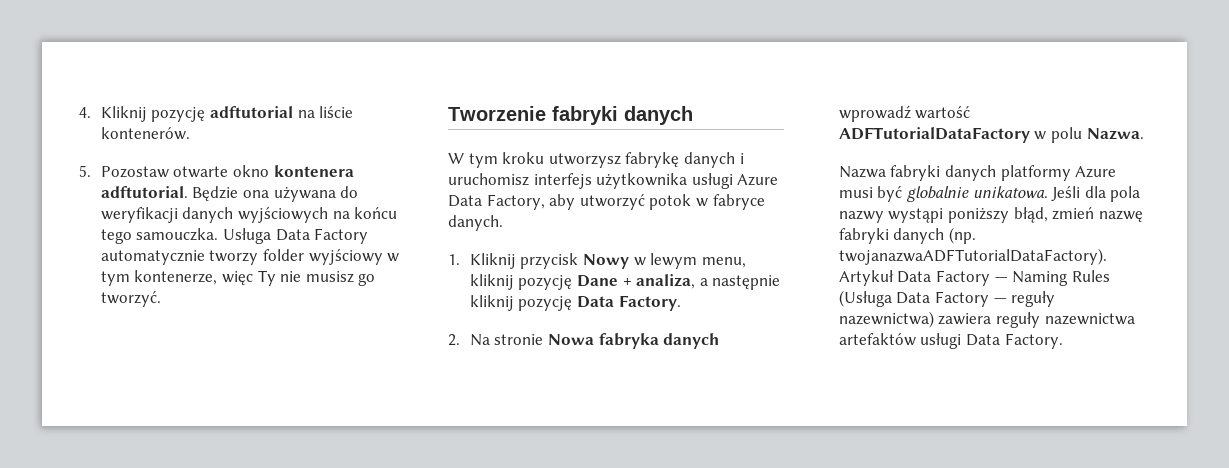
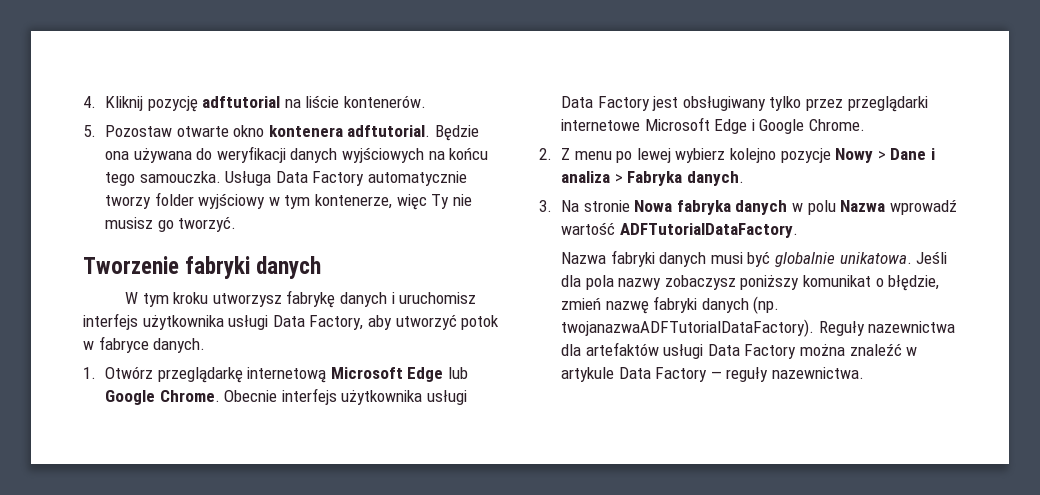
- W tym kroku utworzysz fabrykę danych i uruchomisz interfejs użytkownika usługi Azure Data Factory, aby utworzyć potok w fabryce danych.
+ W tym kroku utworzysz fabrykę danych i uruchomisz interfejs użytkownika usługi Data Factory, aby utworzyć potok w fabryce danych.
- 1. Kliknij przycisk Nowy w lewym menu, kliknij pozycję Dane + analiza, a następnie kliknij pozycję Data Factory.
- 2. Na stronie Nowa fabryka danych wprowadź wartość ADFTutorialDataFactory w polu Nazwa.
+ 1. Otwórz przeglądarkę internetową Microsoft Edge lub Google Chrome. Obecnie interfejs użytkownika usługi Data Factory jest obsługiwany tylko przez przeglądarki internetowe Microsoft Edge i Google Chrome.
+ 2. Z menu po lewej wybierz kolejno pozycje Nowy > Dane i analiza > Fabryka danych.
+ 3. Na stronie Nowa fabryka danych w polu Nazwa wprowadź wartość ADFTutorialDataFactory.
- Nazwa fabryki danych platformy Azure musi być globalnie unikatowa.
+ Nazwa fabryki danych musi być globalnie unikatowa.
- Jeśli dla pola nazwy wystąpi poniższy błąd, zmień nazwę fabryki danych (np. twojanazwaADFTutorialDataFactory).
+ Jeśli dla pola nazwy zobaczysz poniższy komunikat o błędzie, zmień nazwę fabryki danych (np. twojanazwaADFTutorialDataFactory).
- Artykuł Data Factory — Naming Rules (Usługa Data Factory — reguły nazewnictwa) zawiera reguły nazewnictwa artefaktów usługi Data Factory.
+ Reguły nazewnictwa dla artefaktów usługi Data Factory można znaleźć w artykule Data Factory — reguły nazewnictwa.

